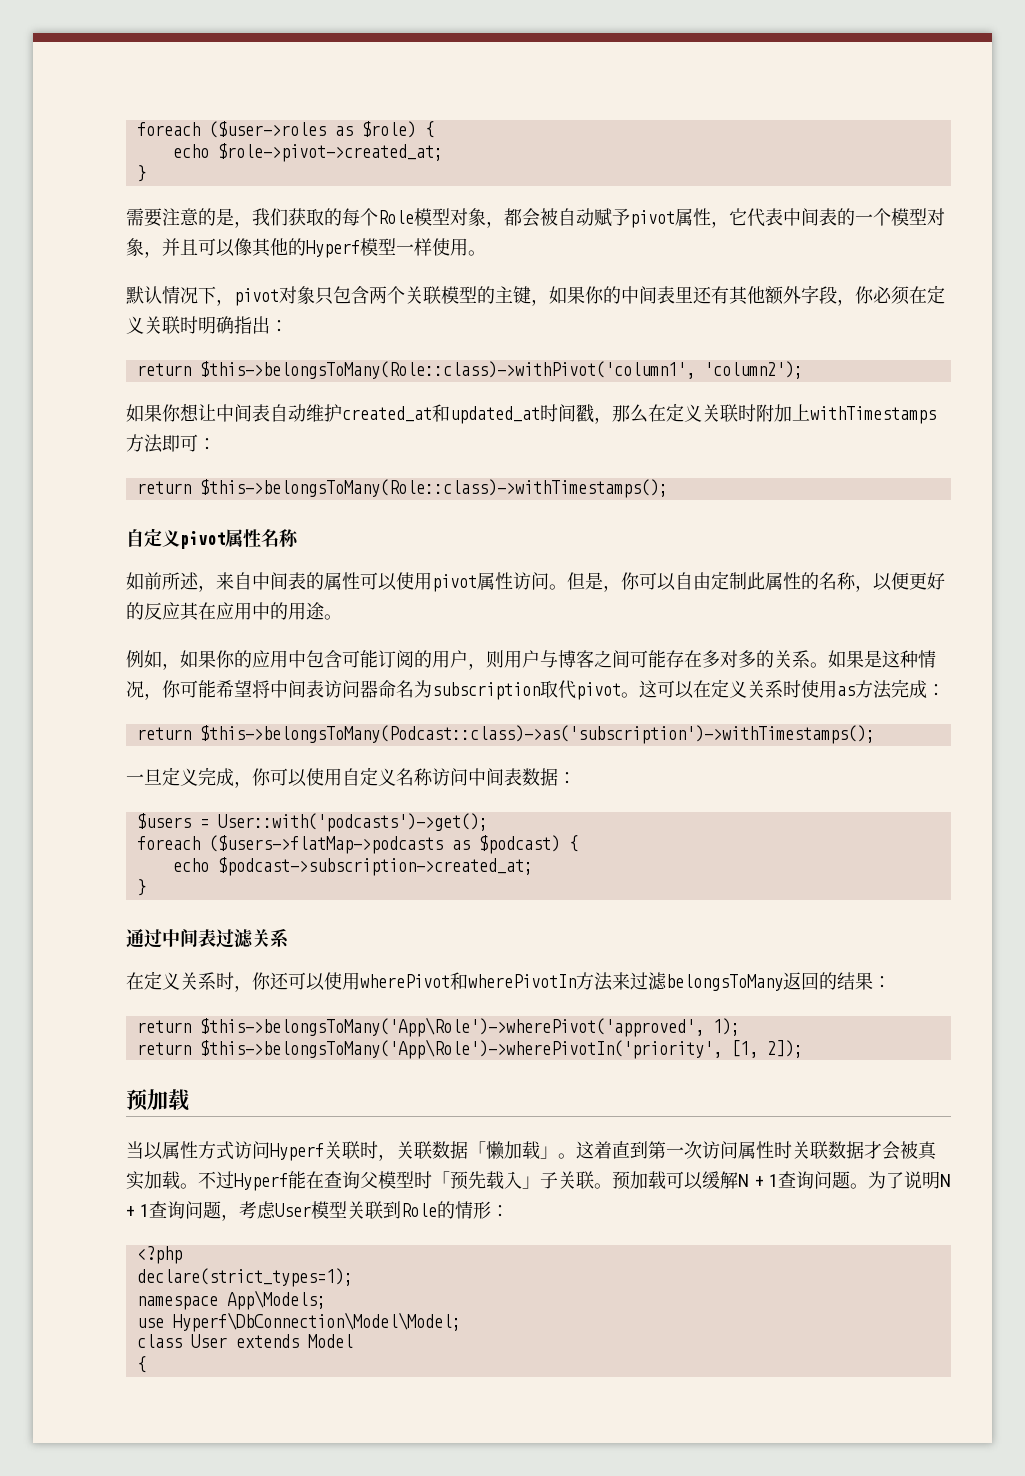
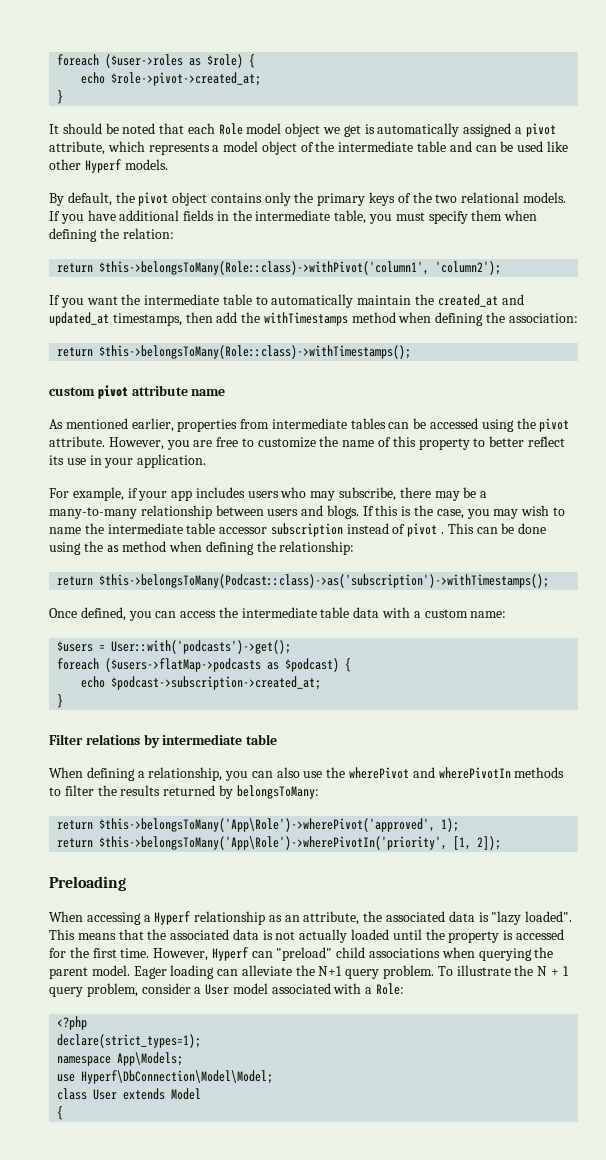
- 需要注意的是，我们获取的每个Role模型对象，都会被自动赋予pivot属性，它代表中间表的一个模型对象，并且可以像其他的Hyperf模型一样使用。
- 默认情况下，pivot对象只包含两个关联模型的主键，如果你的中间表里还有其他额外字段，你必须在定义关联时明确指出：
+ It should be noted that each Role model object we get is automatically assigned a pivot attribute, which represents a model object of the intermediate table and can be used like other Hyperf models.
+ By default, the pivot object contains only the primary keys of the two relational models. If you have additional fields in the intermediate table, you must specify them when defining the relation:
  return $this->belongsToMany(Role::class)->withPivot('column1', 'column2');
- 如果你想让中间表自动维护created_at和updated_at时间戳，那么在定义关联时附加上withTimestamps方法即可：
+ If you want the intermediate table to automatically maintain the created_at and updated_at timestamps, then add the withTimestamps method when defining the association:
  return $this->belongsToMany(Role::class)->withTimestamps();
- 自定义pivot属性名称
- 如前所述，来自中间表的属性可以使用pivot属性访问。但是，你可以自由定制此属性的名称，以便更好的反应其在应用中的用途。
- 例如，如果你的应用中包含可能订阅的用户，则用户与博客之间可能存在多对多的关系。如果是这种情况，你可能希望将中间表访问器命名为subscription取代pivot。这可以在定义关系时使用as方法完成：
+ custom pivot attribute name
+ As mentioned earlier, properties from intermediate tables can be accessed using the pivot attribute. However, you are free to customize the name of this property to better reflect its use in your application.
+ For example, if your app includes users who may subscribe, there may be a many-to-many relationship between users and blogs. If this is the case, you may wish to name the intermediate table accessor subscription instead of pivot . This can be done using the as method when defining the relationship:
  return $this->belongsToMany(Podcast::class)->as('subscription')->withTimestamps();
- 一旦定义完成，你可以使用自定义名称访问中间表数据：
+ Once defined, you can access the intermediate table data with a custom name:
- 通过中间表过滤关系
- 在定义关系时，你还可以使用wherePivot和wherePivotIn方法来过滤belongsToMany返回的结果：
+ Filter relations by intermediate table
+ When defining a relationship, you can also use the wherePivot and wherePivotIn methods to filter the results returned by belongsToMany:
  return $this->belongsToMany('App\Role')->wherePivotIn('priority', [1, 2]);
- 预加载
- 当以属性方式访问Hyperf关联时，关联数据「懒加载」。这着直到第一次访问属性时关联数据才会被真实加载。不过Hyperf能在查询父模型时「预先载入」子关联。预加载可以缓解N + 1查询问题。为了说明N + 1查询问题，考虑User模型关联到Role的情形：
+ Preloading
+ When accessing a Hyperf relationship as an attribute, the associated data is "lazy loaded". This means that the associated data is not actually loaded until the property is accessed for the first time. However, Hyperf can "preload" child associations when querying the parent model. Eager loading can alleviate the N+1 query problem. To illustrate the N + 1 query problem, consider a User model associated with a Role:

